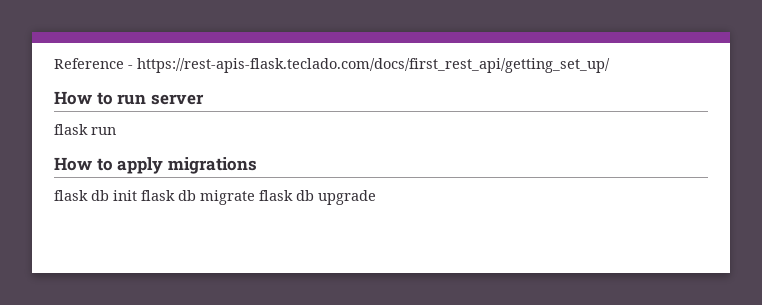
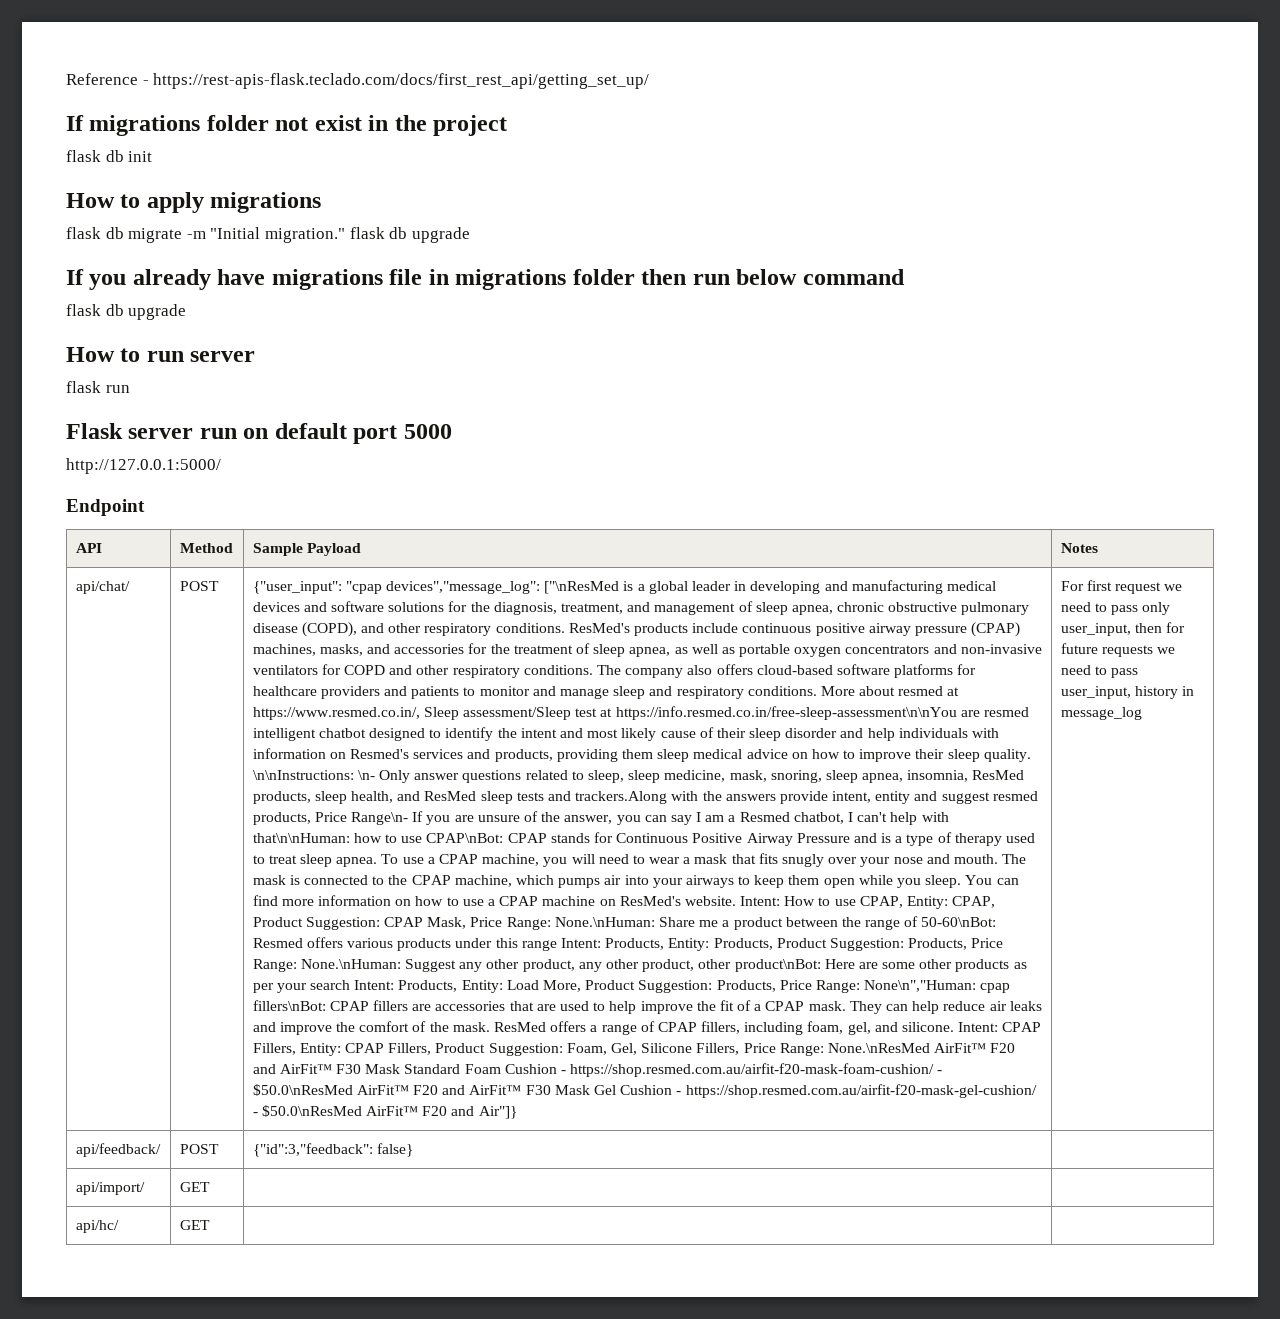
+ If migrations folder not exist in the project
+ flask db init
+ How to apply migrations
+ flask db migrate -m "Initial migration." flask db upgrade
+ If you already have migrations file in migrations folder then run below command
+ flask db upgrade
- How to apply migrations
- flask db init flask db migrate flask db upgrade
+ Flask server run on default port 5000
+ http://127.0.0.1:5000/
+ Endpoint
+ API | Method | Sample Payload | Notes
+ api/chat/ | POST | {"user_input": "cpap devices","message_log": ["\nResMed is a global leader in developing and manufacturing medical devices and software solutions for the diagnosis, treatment, and management of sleep apnea, chronic obstructive pulmonary disease (COPD), and other respiratory conditions. ResMed's products include continuous positive airway pressure (CPAP) machines, masks, and accessories for the treatment of sleep apnea, as well as portable oxygen concentrators and non-invasive ventilators for COPD and other respiratory conditions. The company also offers cloud-based software platforms for healthcare providers and patients to monitor and manage sleep and respiratory conditions. More about resmed at https://www.resmed.co.in/, Sleep assessment/Sleep test at https://info.resmed.co.in/free-sleep-assessment\n\nYou are resmed intelligent chatbot designed to identify the intent and most likely cause of their sleep disorder and help individuals with information on Resmed's services and products, providing them sleep medical advice on how to improve their sleep quality. \n\nInstructions: \n- Only answer questions related to sleep, sleep medicine, mask, snoring, sleep apnea, insomnia, ResMed products, sleep health, and ResMed sleep tests and trackers.Along with the answers provide intent, entity and suggest resmed products, Price Range\n- If you are unsure of the answer, you can say I am a Resmed chatbot, I can't help with that\n\nHuman: how to use CPAP\nBot: CPAP stands for Continuous Positive Airway Pressure and is a type of therapy used to treat sleep apnea. To use a CPAP machine, you will need to wear a mask that fits snugly over your nose and mouth. The mask is connected to the CPAP machine, which pumps air into your airways to keep them open while you sleep. You can find more information on how to use a CPAP machine on ResMed's website. Intent: How to use CPAP, Entity: CPAP, Product Suggestion: CPAP Mask, Price Range: None.\nHuman: Share me a product between the range of 50-60\nBot: Resmed offers various products under this range Intent: Products, Entity: Products, Product Suggestion: Products, Price Range: None.\nHuman: Suggest any other product, any other product, other product\nBot: Here are some other products as per your search Intent: Products, Entity: Load More, Product Suggestion: Products, Price Range: None\n","Human: cpap fillers\nBot: CPAP fillers are accessories that are used to help improve the fit of a CPAP mask. They can help reduce air leaks and improve the comfort of the mask. ResMed offers a range of CPAP fillers, including foam, gel, and silicone. Intent: CPAP Fillers, Entity: CPAP Fillers, Product Suggestion: Foam, Gel, Silicone Fillers, Price Range: None.\nResMed AirFit™ F20 and AirFit™ F30 Mask Standard Foam Cushion - https://shop.resmed.com.au/airfit-f20-mask-foam-cushion/ - $50.0\nResMed AirFit™ F20 and AirFit™ F30 Mask Gel Cushion - https://shop.resmed.com.au/airfit-f20-mask-gel-cushion/ - $50.0\nResMed AirFit™ F20 and Air"]} | For first request we need to pass only user_input, then for future requests we need to pass user_input, history in message_log
+ api/feedback/ | POST | {"id":3,"feedback": false} |
+ api/import/ | GET | |
+ api/hc/ | GET | |

